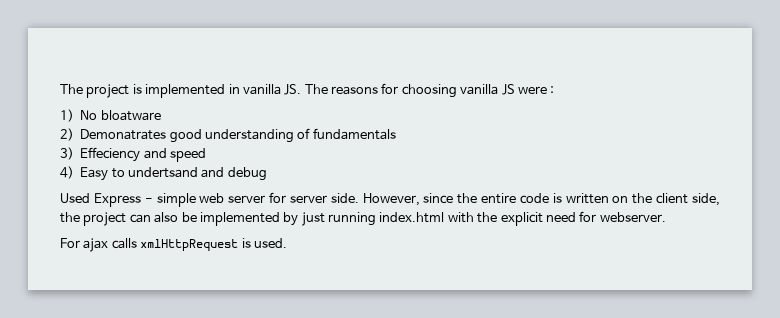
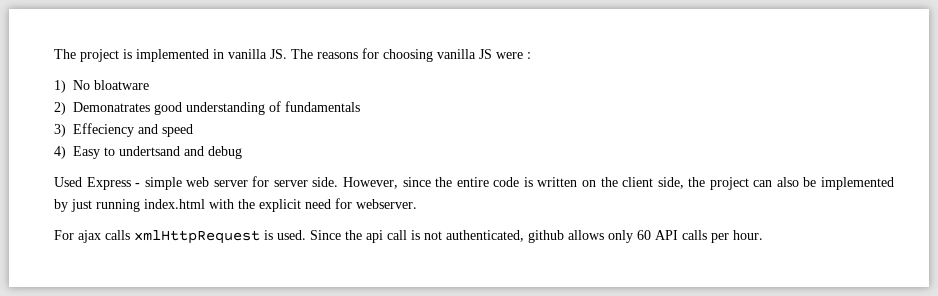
+ Since the api call is not authenticated, github allows only 60 API calls per hour.

